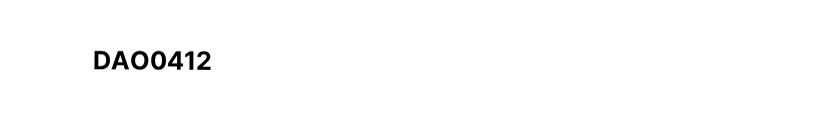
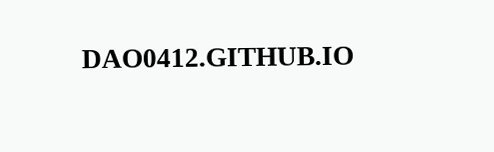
- DAO0412
+ DAO0412.GITHUB.IO

